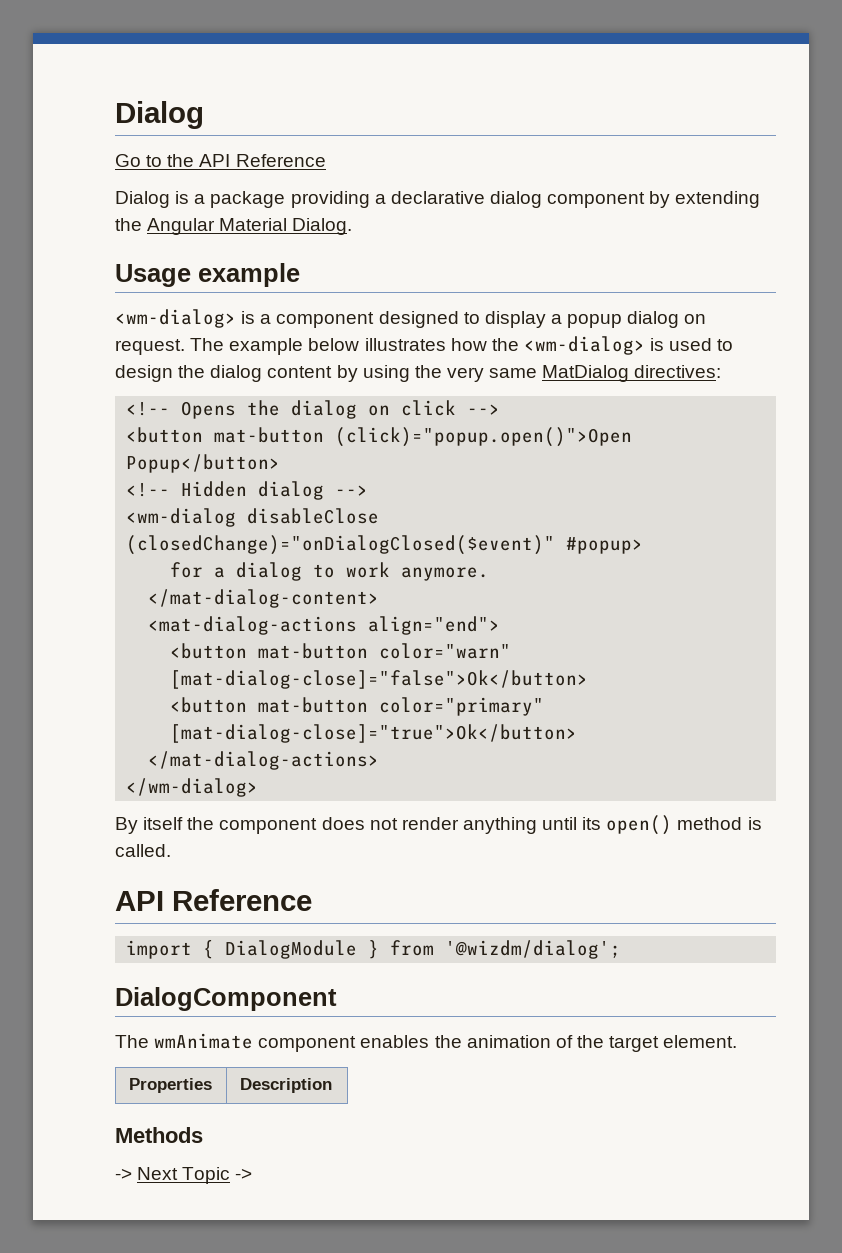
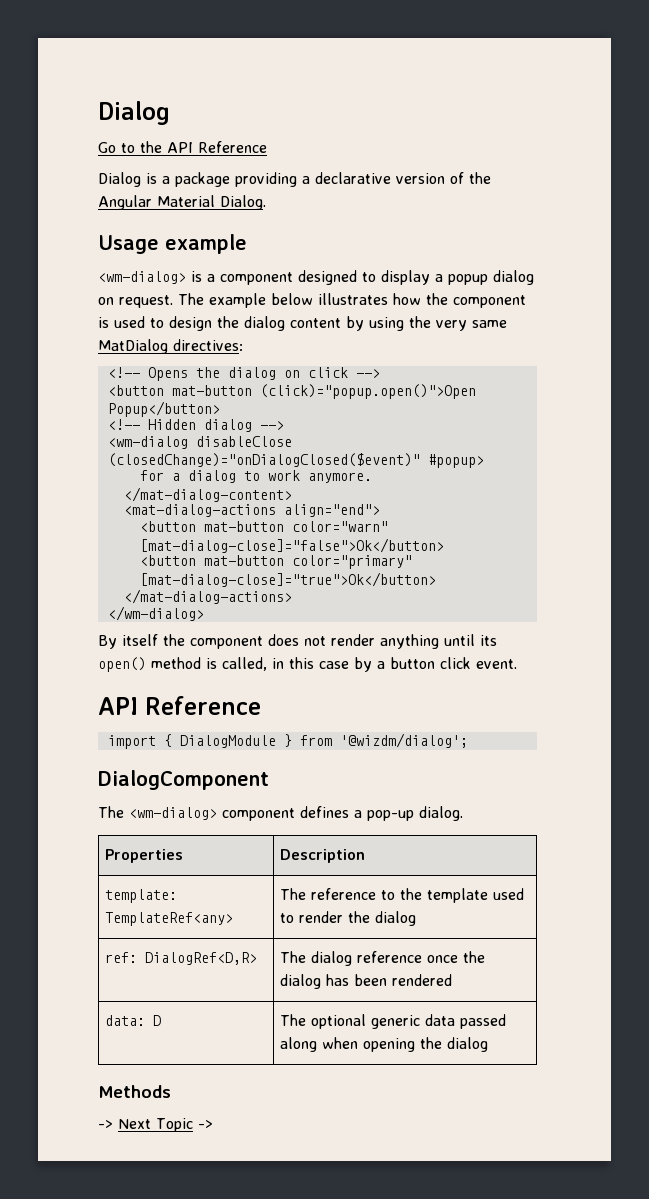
- Dialog is a package providing a declarative dialog component by extending the Angular Material Dialog.
+ Dialog is a package providing a declarative version of the Angular Material Dialog.
- The example below illustrates how the <wm-dialog> is used to design the dialog content by using the very same MatDialog directives:
+ The example below illustrates how the component is used to design the dialog content by using the very same MatDialog directives:
- By itself the component does not render anything until its open() method is called.
+ By itself the component does not render anything until its open() method is called, in this case by a button click event.
- The wmAnimate component enables the animation of the target element.
+ The <wm-dialog> component defines a pop-up dialog.
  Properties | Description
+ template: TemplateRef<any> | The reference to the template used to render the dialog
+ ref: DialogRef<D,R> | The dialog reference once the dialog has been rendered
+ data: D | The optional generic data passed along when opening the dialog

